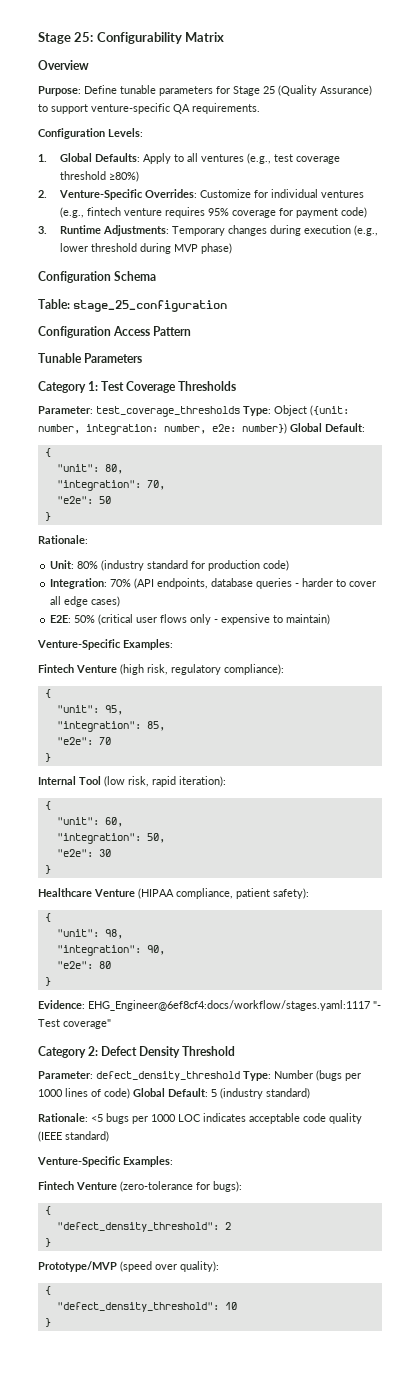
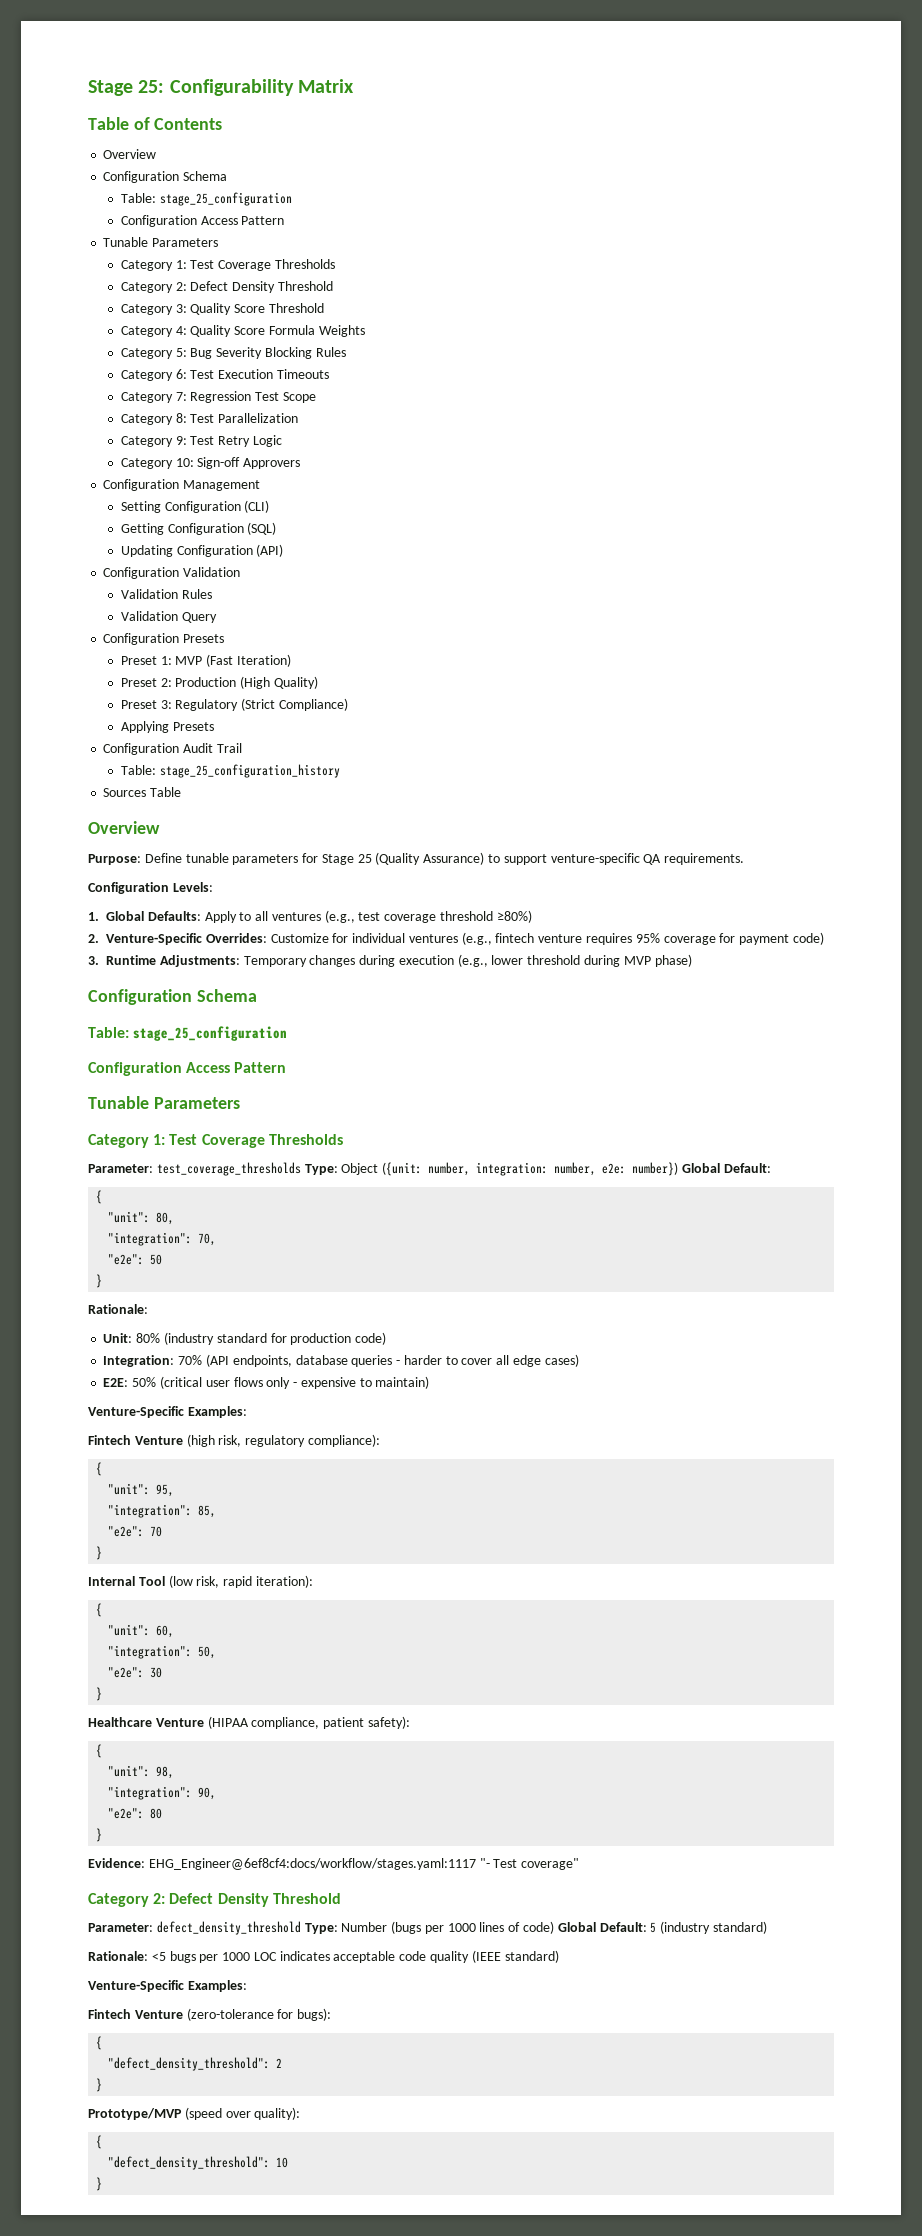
+ Table of Contents
+ Overview
+ Configuration Schema
+ Table: stage_25_configuration
+ Configuration Access Pattern
+ Tunable Parameters
+ Category 1: Test Coverage Thresholds
+ Category 2: Defect Density Threshold
+ Category 3: Quality Score Threshold
+ Category 4: Quality Score Formula Weights
+ Category 5: Bug Severity Blocking Rules
+ Category 6: Test Execution Timeouts
+ Category 7: Regression Test Scope
+ Category 8: Test Parallelization
+ Category 9: Test Retry Logic
+ Category 10: Sign-off Approvers
+ Configuration Management
+ Setting Configuration (CLI)
+ Getting Configuration (SQL)
+ Updating Configuration (API)
+ Configuration Validation
+ Validation Rules
+ Validation Query
+ Configuration Presets
+ Preset 1: MVP (Fast Iteration)
+ Preset 2: Production (High Quality)
+ Preset 3: Regulatory (Strict Compliance)
+ Applying Presets
+ Configuration Audit Trail
+ Table: stage_25_configuration_history
+ Sources Table

